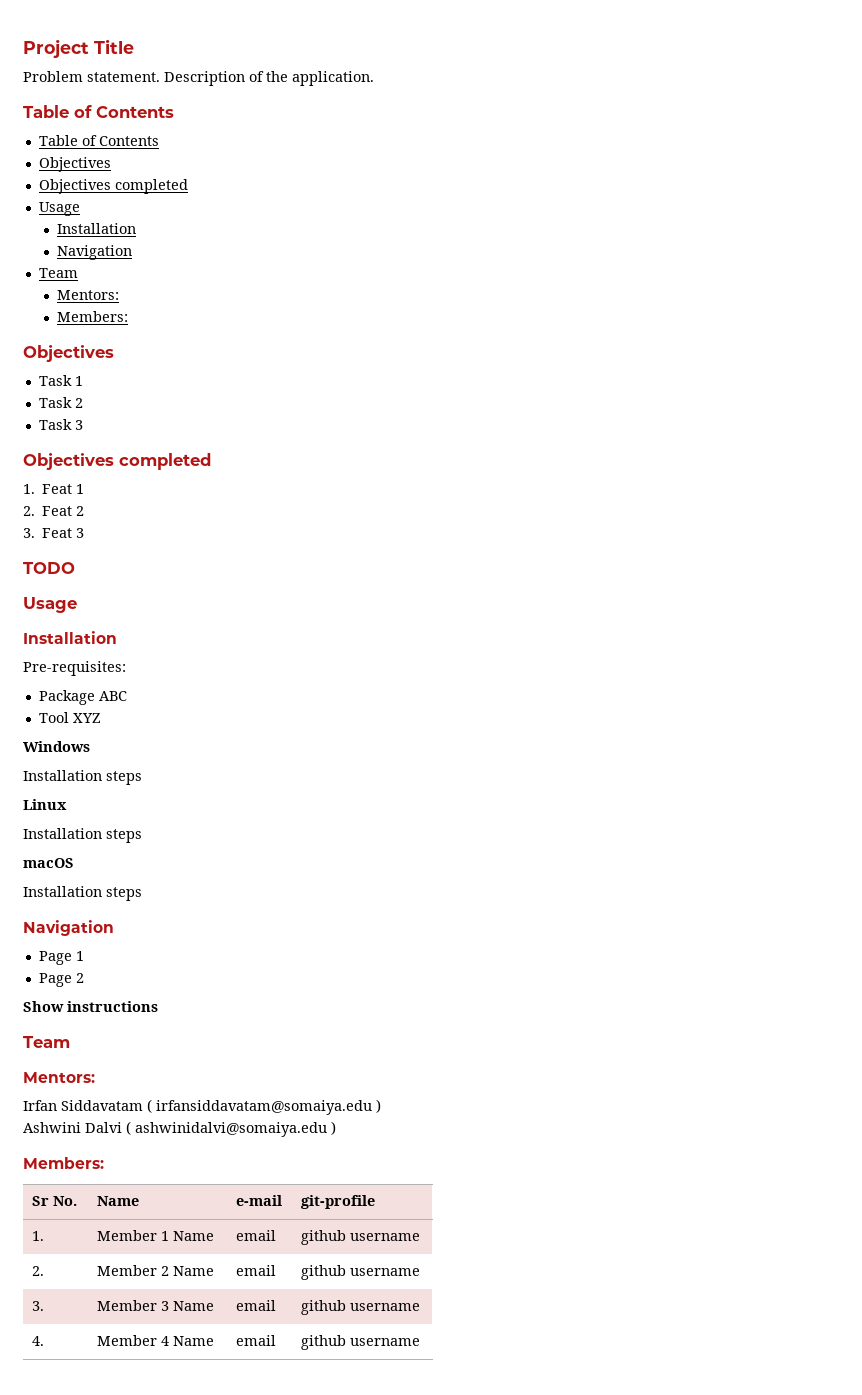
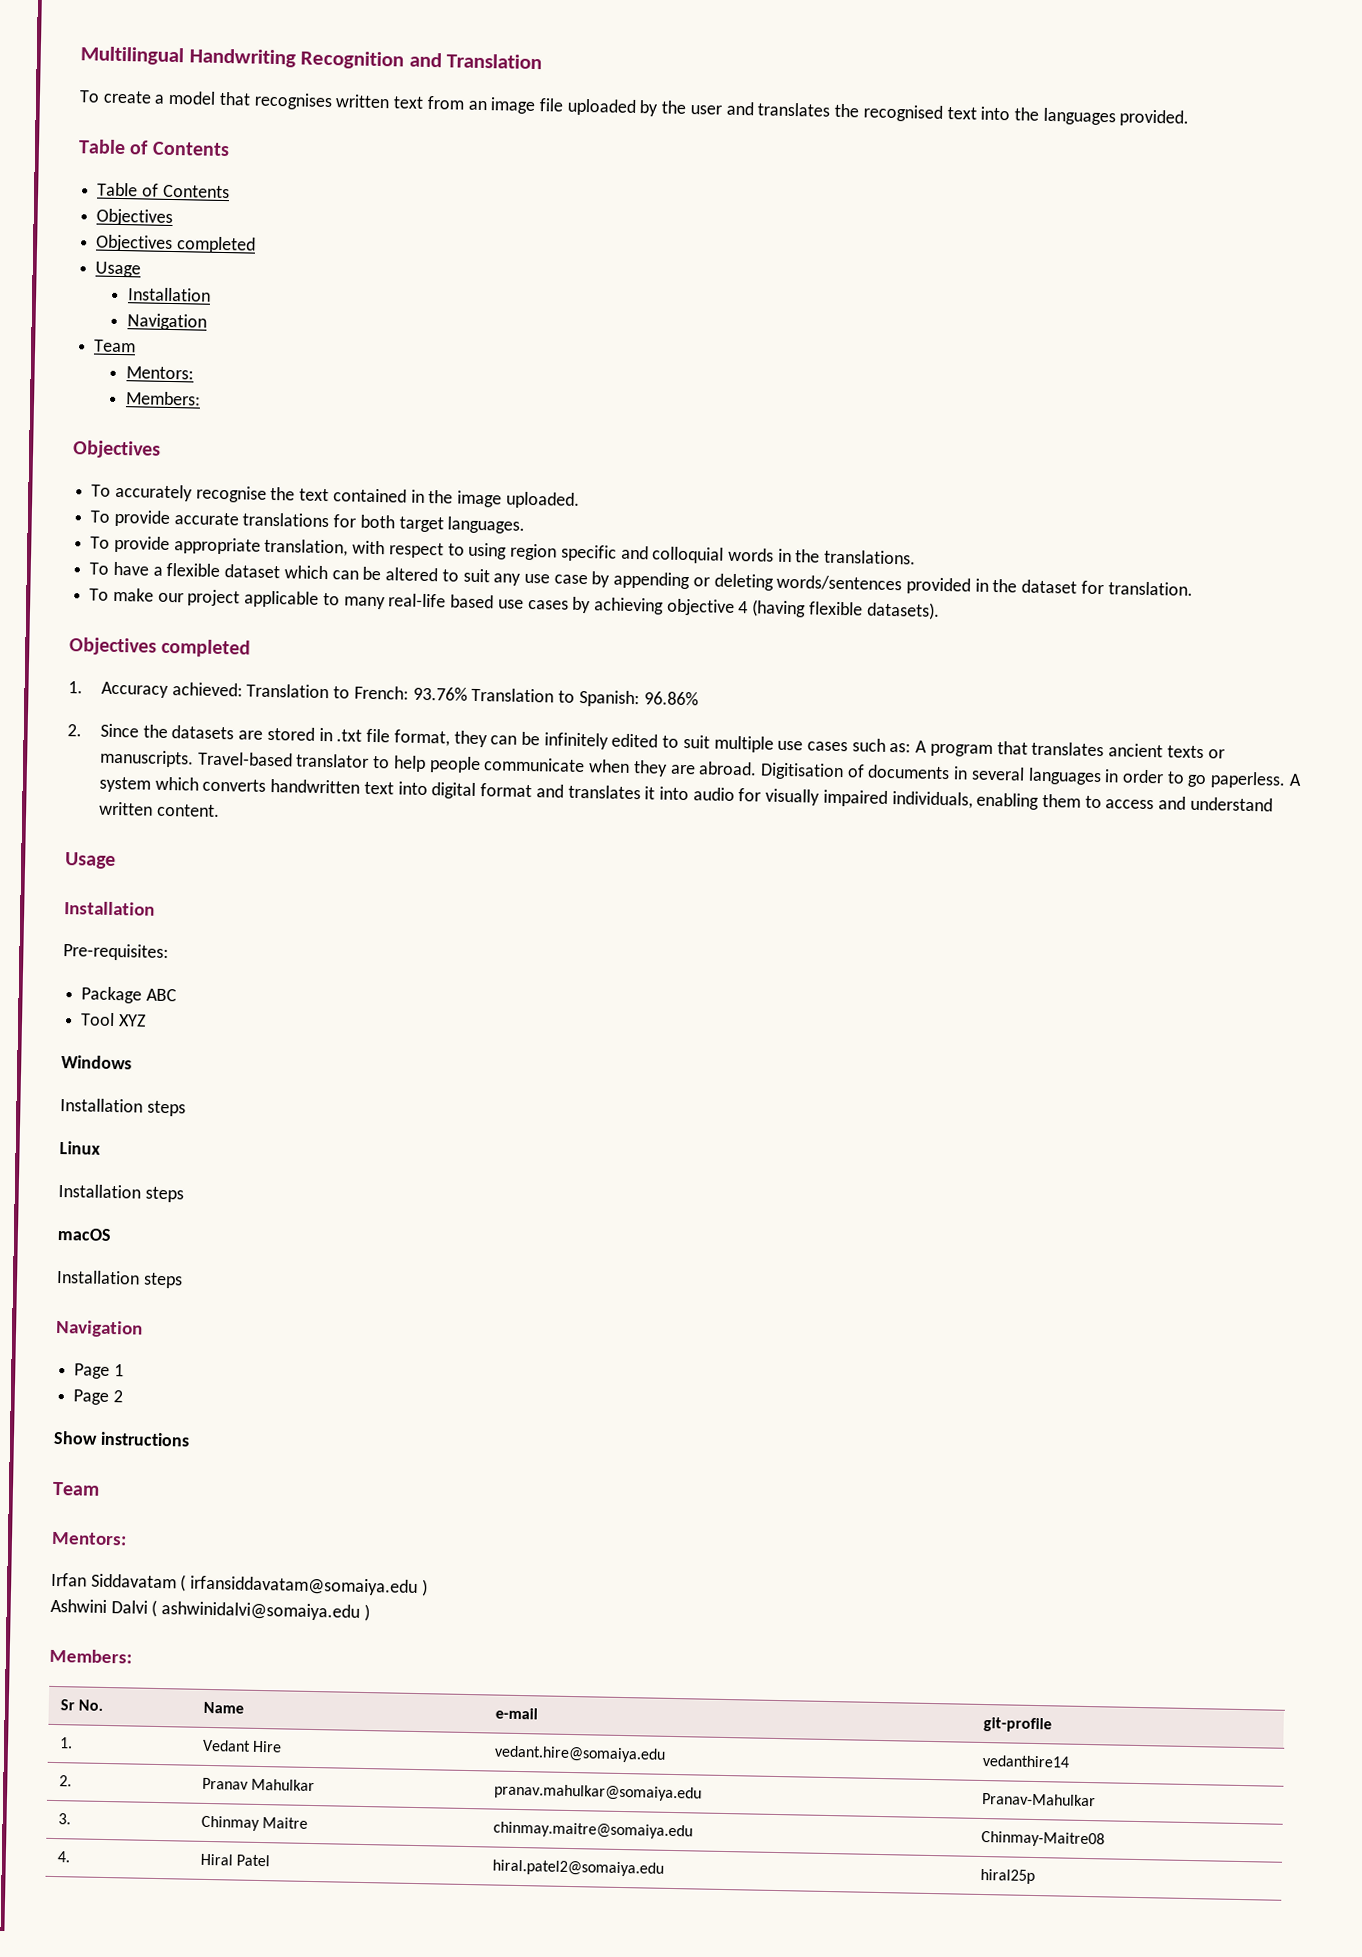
- Project Title
- Problem statement. Description of the application.
+ Multilingual Handwriting Recognition and Translation
+ To create a model that recognises written text from an image file uploaded by the user and translates the recognised text into the languages provided.
- Task 1
- Task 2
- Task 3
+ To accurately recognise the text contained in the image uploaded.
+ To provide accurate translations for both target languages.
+ To provide appropriate translation, with respect to using region specific and colloquial words in the translations.
+ To have a flexible dataset which can be altered to suit any use case by appending or deleting words/sentences provided in the dataset for translation.
+ To make our project applicable to many real-life based use cases by achieving objective 4 (having flexible datasets).
  Objectives completed
- 1. Feat 1
- 2. Feat 2
- 3. Feat 3
- TODO
+ 1. Accuracy achieved: Translation to French: 93.76% Translation to Spanish: 96.86%
+ 2. Since the datasets are stored in .txt file format, they can be infinitely edited to suit multiple use cases such as: A program that translates ancient texts or manuscripts. Travel-based translator to help people communicate when they are abroad. Digitisation of documents in several languages in order to go paperless. A system which converts handwritten text into digital format and translates it into audio for visually impaired individuals, enabling them to access and understand written content.
- 1. | Member 1 Name | email | github username
- 2. | Member 2 Name | email | github username
- 3. | Member 3 Name | email | github username
- 4. | Member 4 Name | email | github username
+ 1. | Vedant Hire | vedant.hire@somaiya.edu | vedanthire14
+ 2. | Pranav Mahulkar | pranav.mahulkar@somaiya.edu | Pranav-Mahulkar
+ 3. | Chinmay Maitre | chinmay.maitre@somaiya.edu | Chinmay-Maitre08
+ 4. | Hiral Patel | hiral.patel2@somaiya.edu | hiral25p

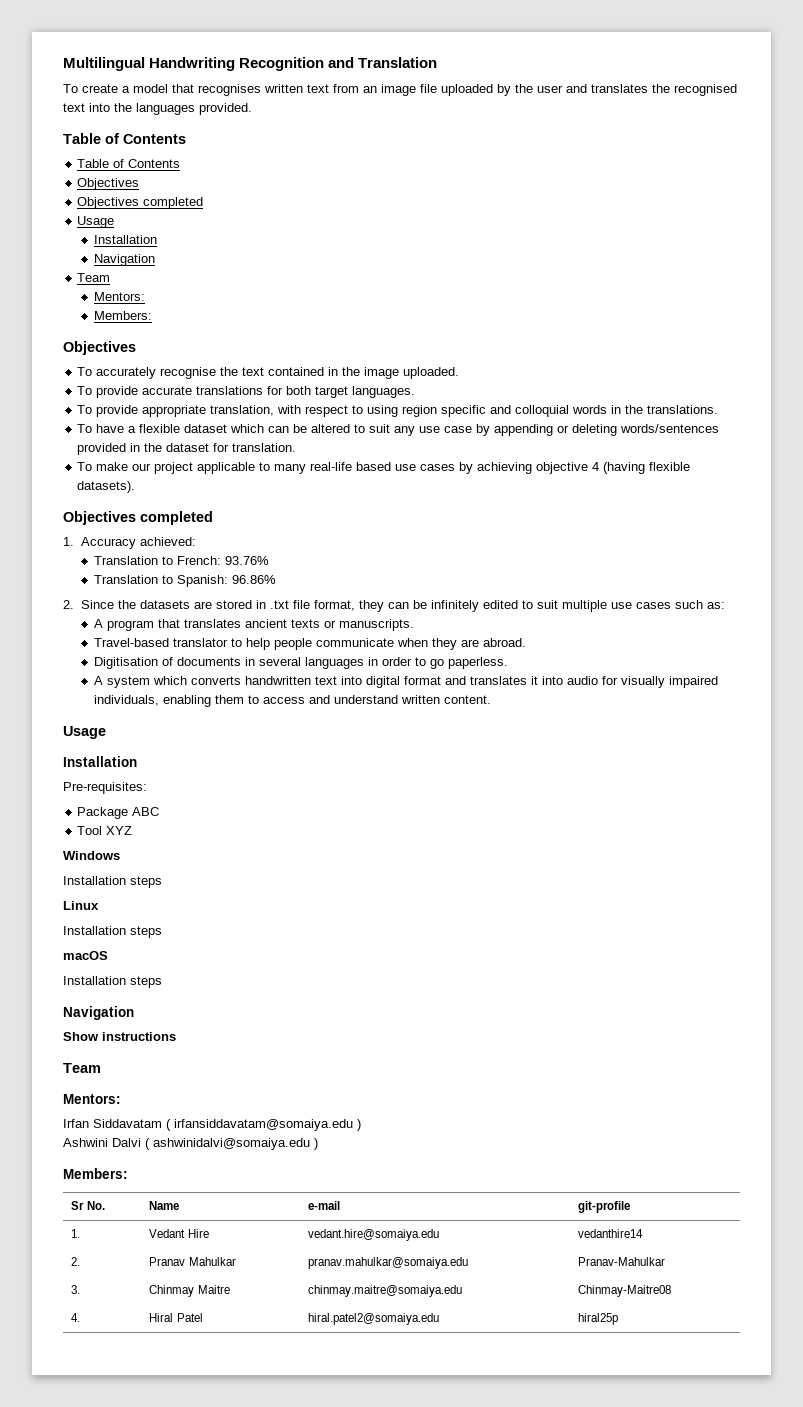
- 1. Accuracy achieved: Translation to French: 93.76% Translation to Spanish: 96.86%
+ 1. Accuracy achieved:
+ Translation to French: 93.76%
+ Translation to Spanish: 96.86%
- 2. Since the datasets are stored in .txt file format, they can be infinitely edited to suit multiple use cases such as: A program that translates ancient texts or manuscripts. Travel-based translator to help people communicate when they are abroad. Digitisation of documents in several languages in order to go paperless. A system which converts handwritten text into digital format and translates it into audio for visually impaired individuals, enabling them to access and understand written content.
+ 2. Since the datasets are stored in .txt file format, they can be infinitely edited to suit multiple use cases such as:
+ A program that translates ancient texts or manuscripts.
+ Travel-based translator to help people communicate when they are abroad.
+ Digitisation of documents in several languages in order to go paperless.
+ A system which converts handwritten text into digital format and translates it into audio for visually impaired individuals, enabling them to access and understand written content.
- Page 1
- Page 2

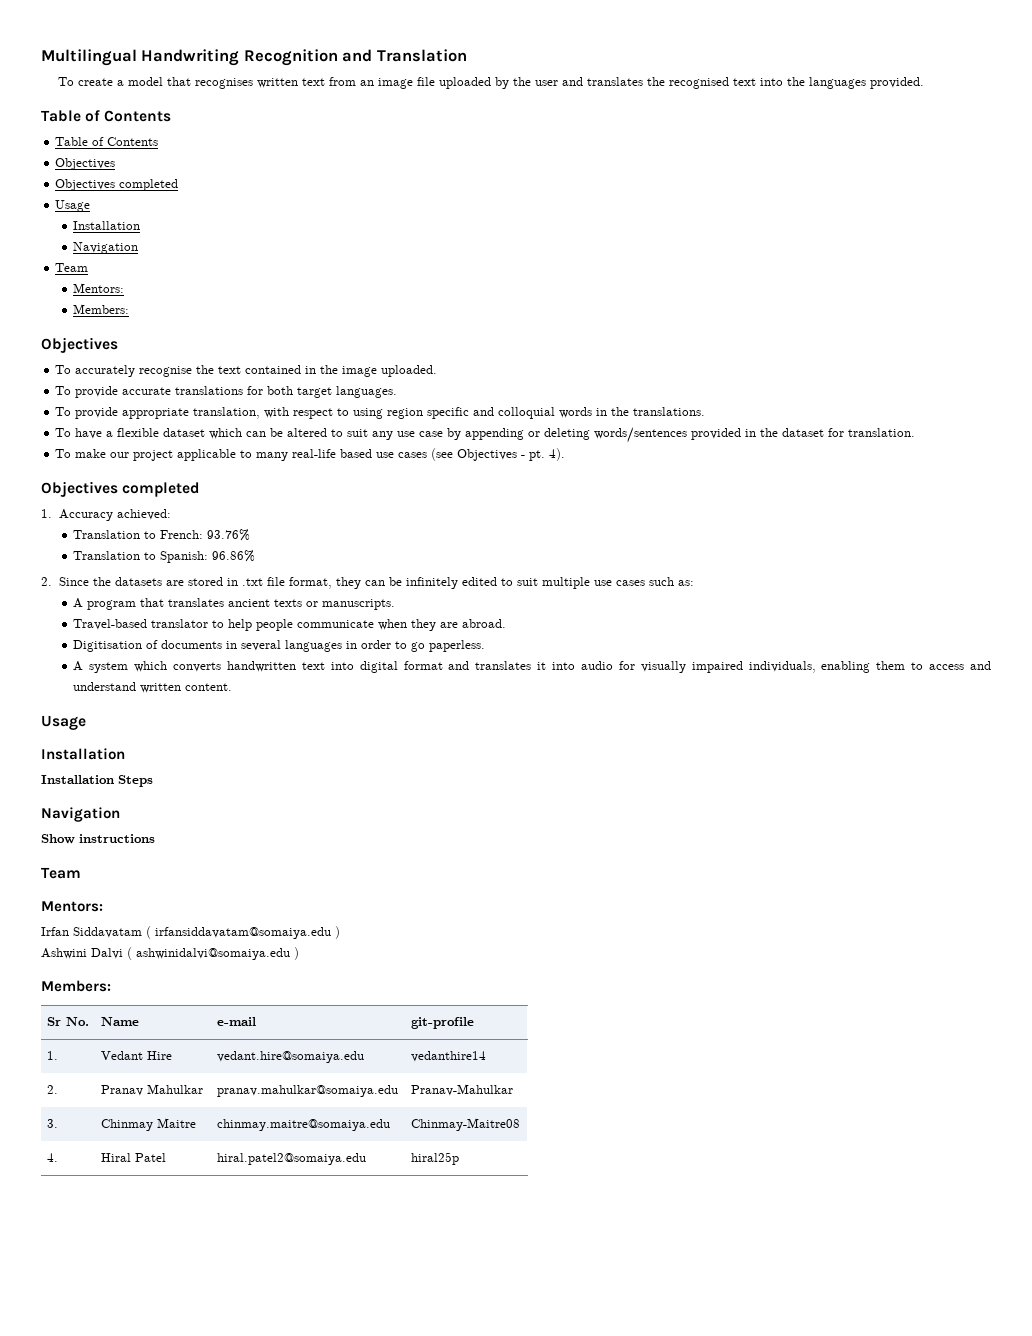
- To make our project applicable to many real-life based use cases by achieving objective 4 (having flexible datasets).
+ To make our project applicable to many real-life based use cases (see Objectives - pt. 4).
- Pre-requisites:
- Package ABC
- Tool XYZ
- Windows
- Installation steps
- Linux
- Installation steps
- macOS
- Installation steps
+ Installation Steps

